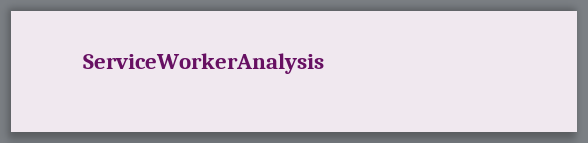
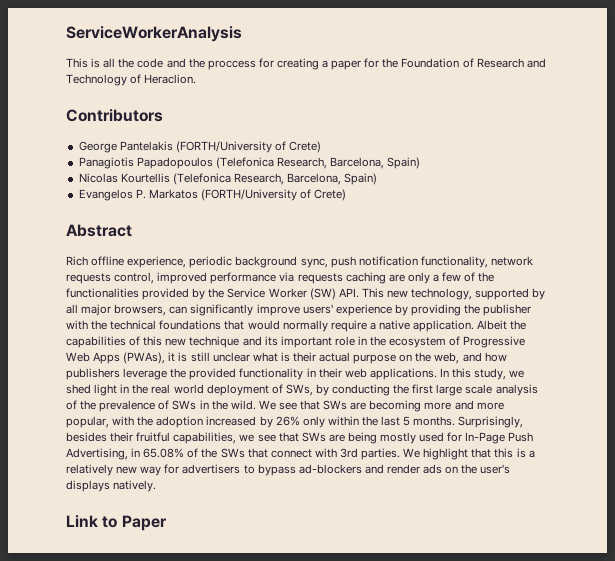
+ This is all the code and the proccess for creating a paper for the Foundation of Research and Technology of Heraclion.
+ Contributors
+ George Pantelakis (FORTH/University of Crete)
+ Panagiotis Papadopoulos (Telefonica Research, Barcelona, Spain)
+ Nicolas Kourtellis (Telefonica Research, Barcelona, Spain)
+ Evangelos P. Markatos (FORTH/University of Crete)
+ Abstract
+ Rich offline experience, periodic background sync, push notification functionality, network requests control, improved performance via requests caching are only a few of the functionalities provided by the Service Worker (SW) API. This new technology, supported by all major browsers, can significantly improve users' experience by providing the publisher with the technical foundations that would normally require a native application. Albeit the capabilities of this new technique and its important role in the ecosystem of Progressive Web Apps (PWAs), it is still unclear what is their actual purpose on the web, and how publishers leverage the provided functionality in their web applications. In this study, we shed light in the real world deployment of SWs, by conducting the first large scale analysis of the prevalence of SWs in the wild. We see that SWs are becoming more and more popular, with the adoption increased by 26% only within the last 5 months. Surprisingly, besides their fruitful capabilities, we see that SWs are being mostly used for In-Page Push Advertising, in 65.08% of the SWs that connect with 3rd parties. We highlight that this is a relatively new way for advertisers to bypass ad-blockers and render ads on the user's displays natively.
+ Link to Paper

